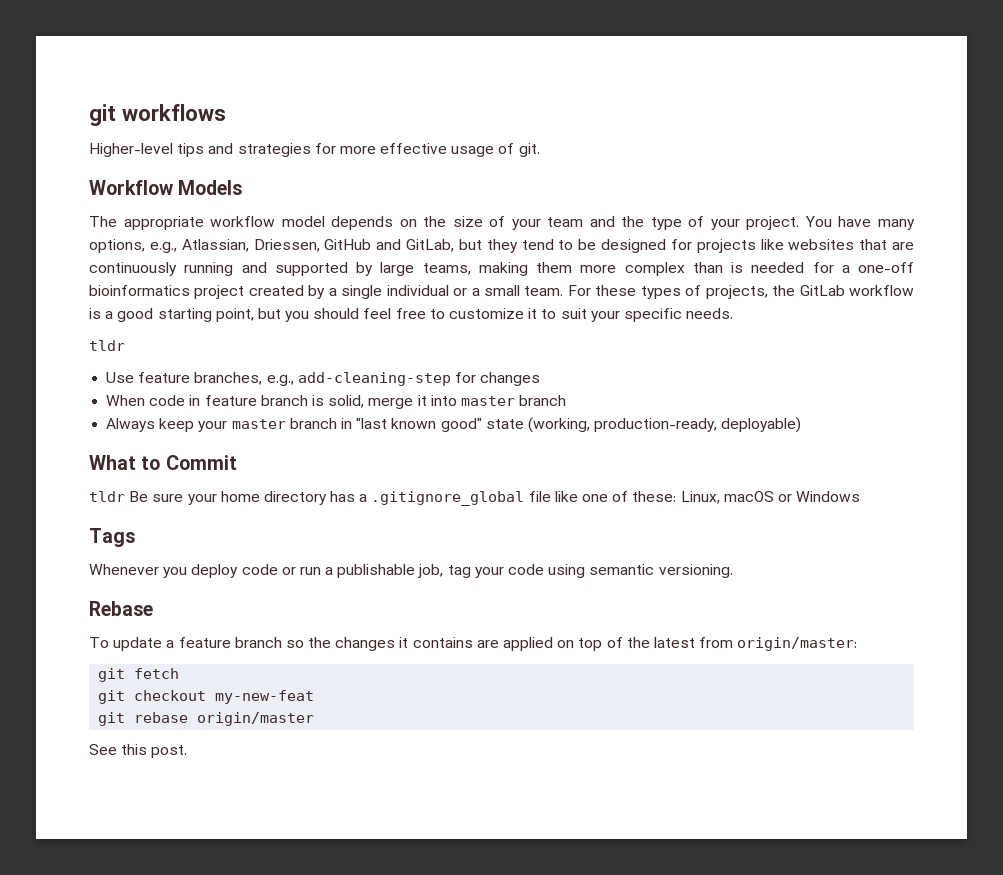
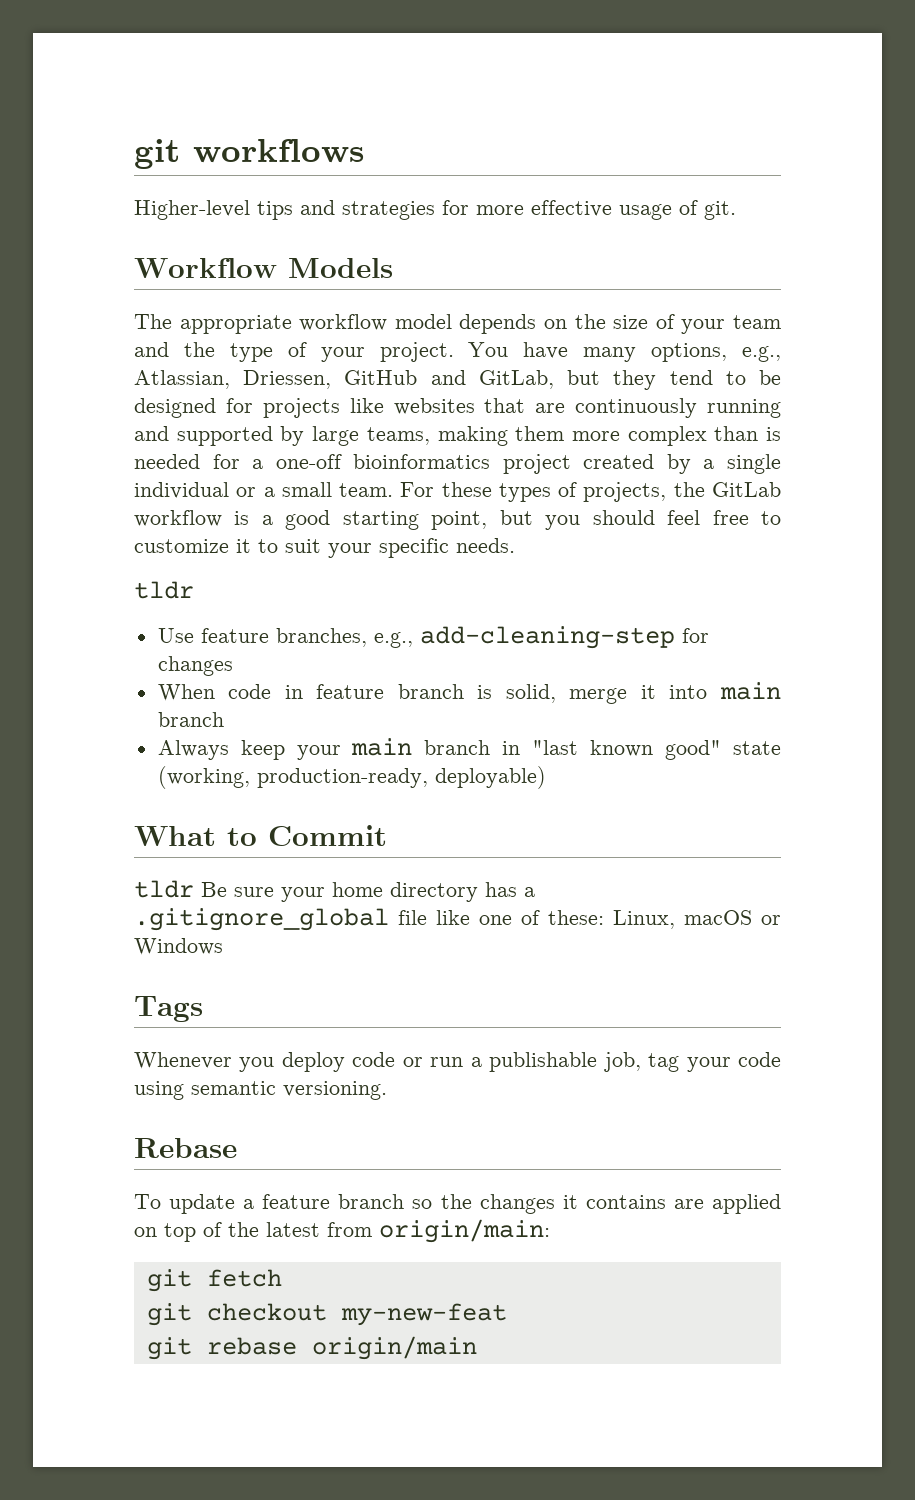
- When code in feature branch is solid, merge it into master branch
+ When code in feature branch is solid, merge it into main branch
- Always keep your master branch in "last known good" state (working, production-ready, deployable)
+ Always keep your main branch in "last known good" state (working, production-ready, deployable)
- To update a feature branch so the changes it contains are applied on top of the latest from origin/master:
+ To update a feature branch so the changes it contains are applied on top of the latest from origin/main:
- git rebase origin/master
- See this post.
+ git rebase origin/main

